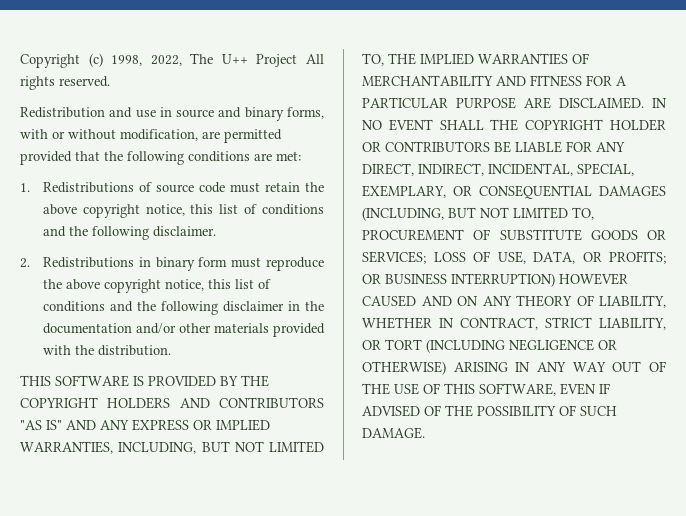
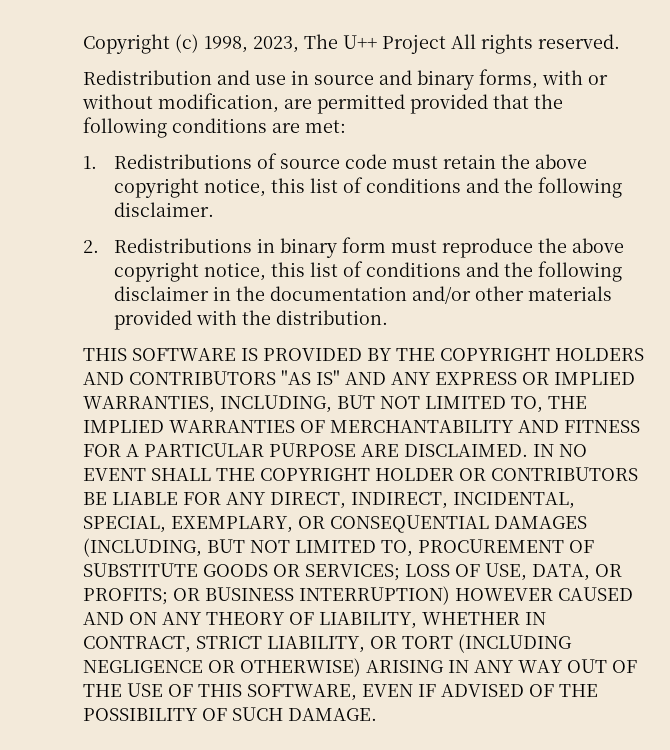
- Copyright (c) 1998, 2022, The U++ Project All rights reserved.
+ Copyright (c) 1998, 2023, The U++ Project All rights reserved.

